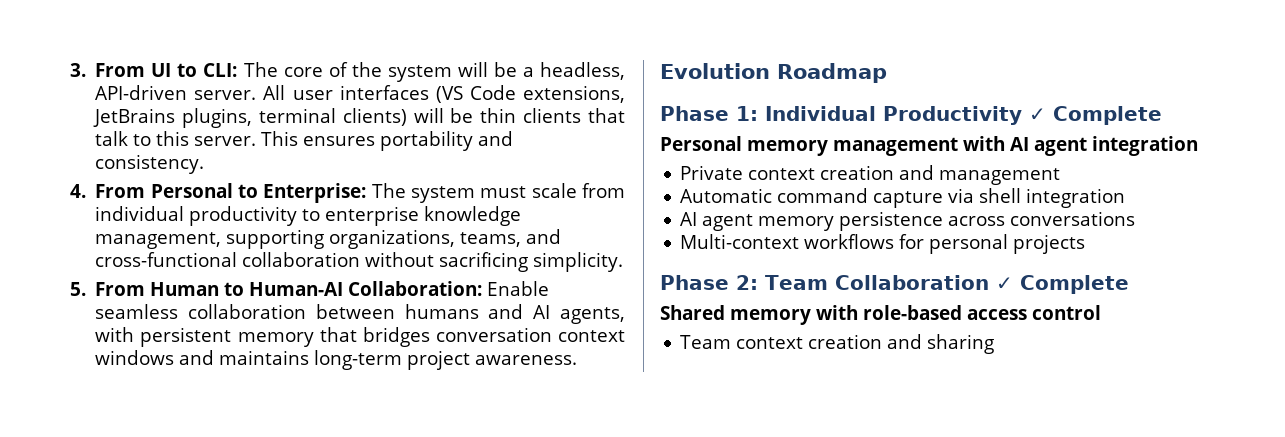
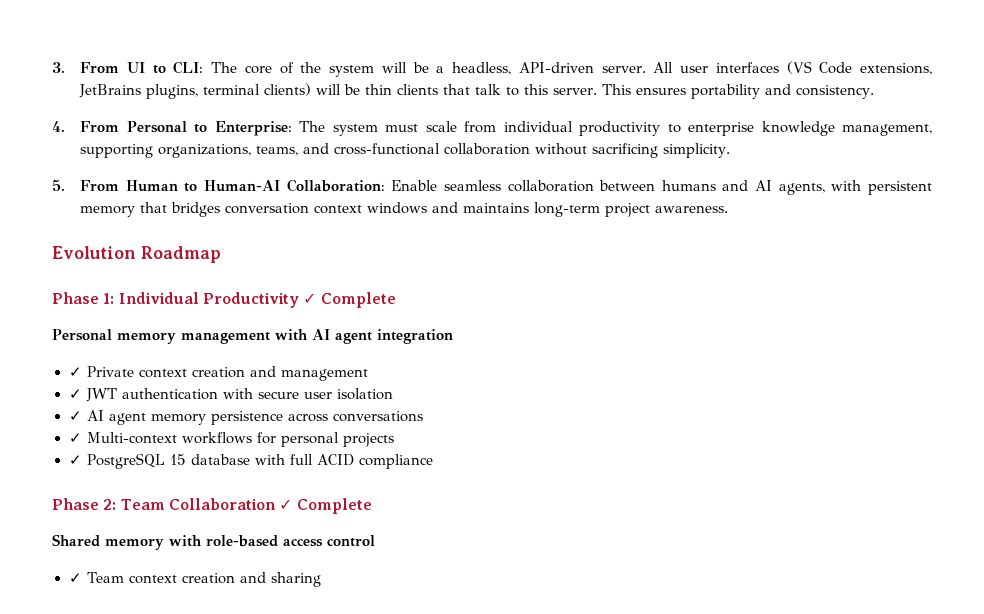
- Private context creation and management
+ ✓ Private context creation and management
- Automatic command capture via shell integration
- AI agent memory persistence across conversations
+ ✓ JWT authentication with secure user isolation
+ ✓ AI agent memory persistence across conversations
- Multi-context workflows for personal projects
+ ✓ Multi-context workflows for personal projects
+ ✓ PostgreSQL 15 database with full ACID compliance
- Team context creation and sharing
+ ✓ Team context creation and sharing

